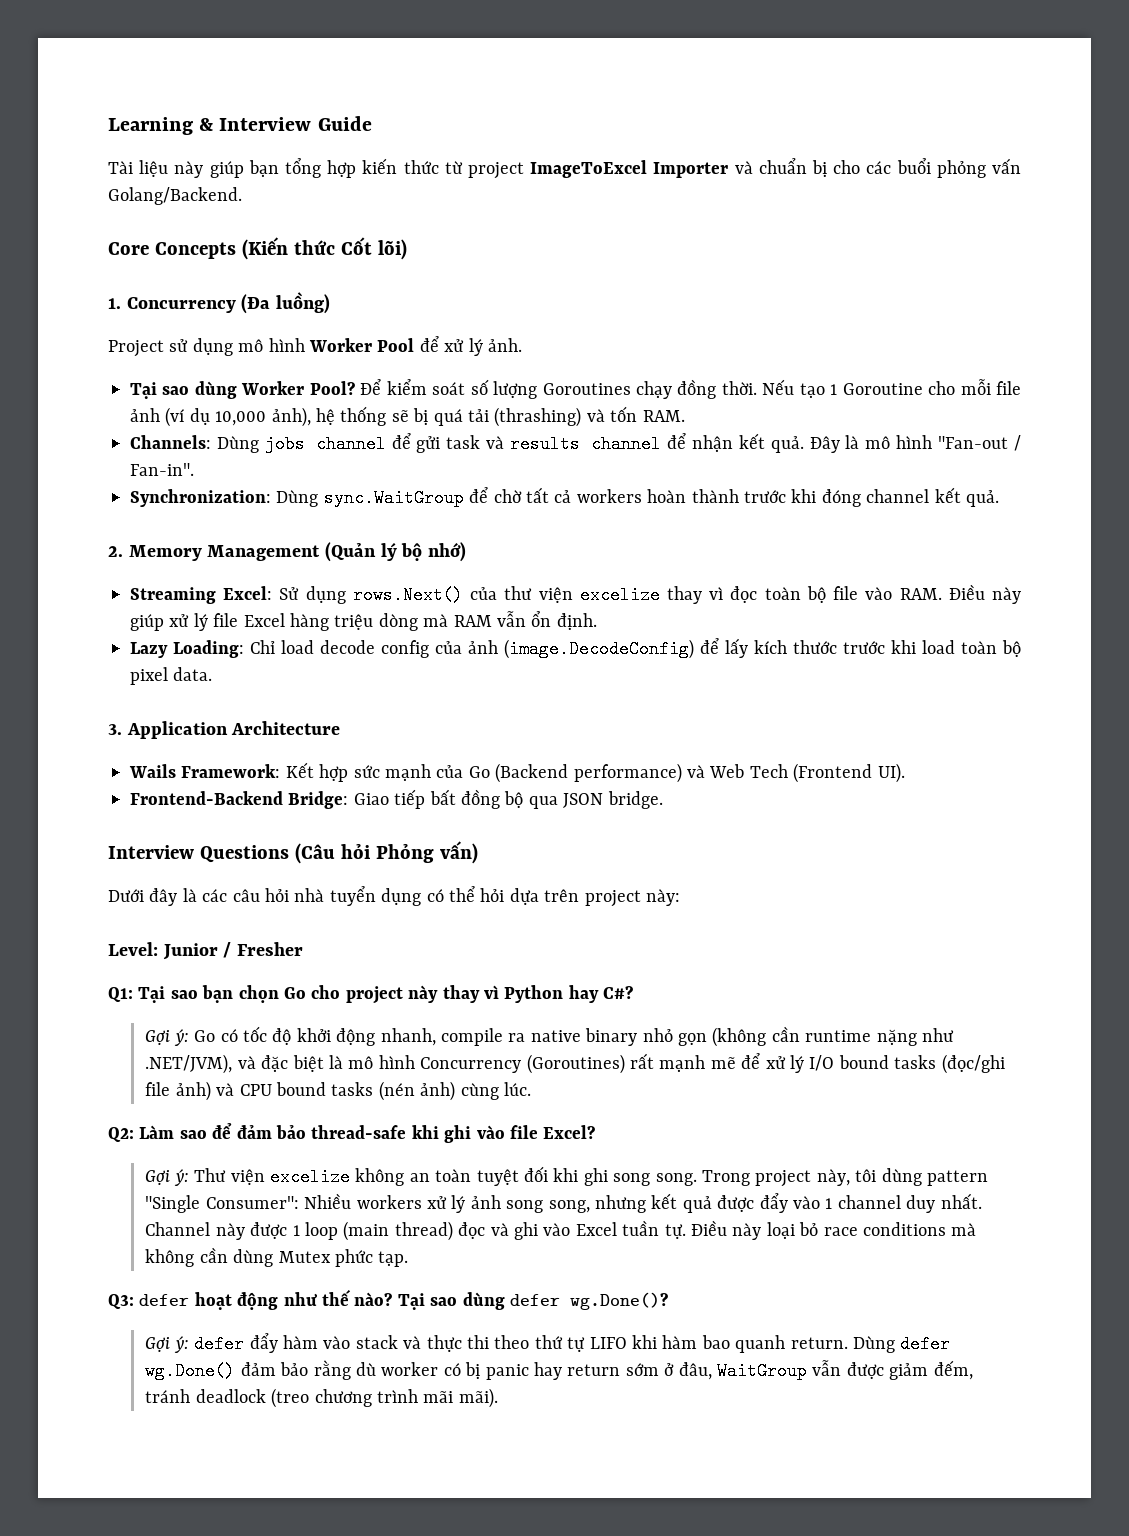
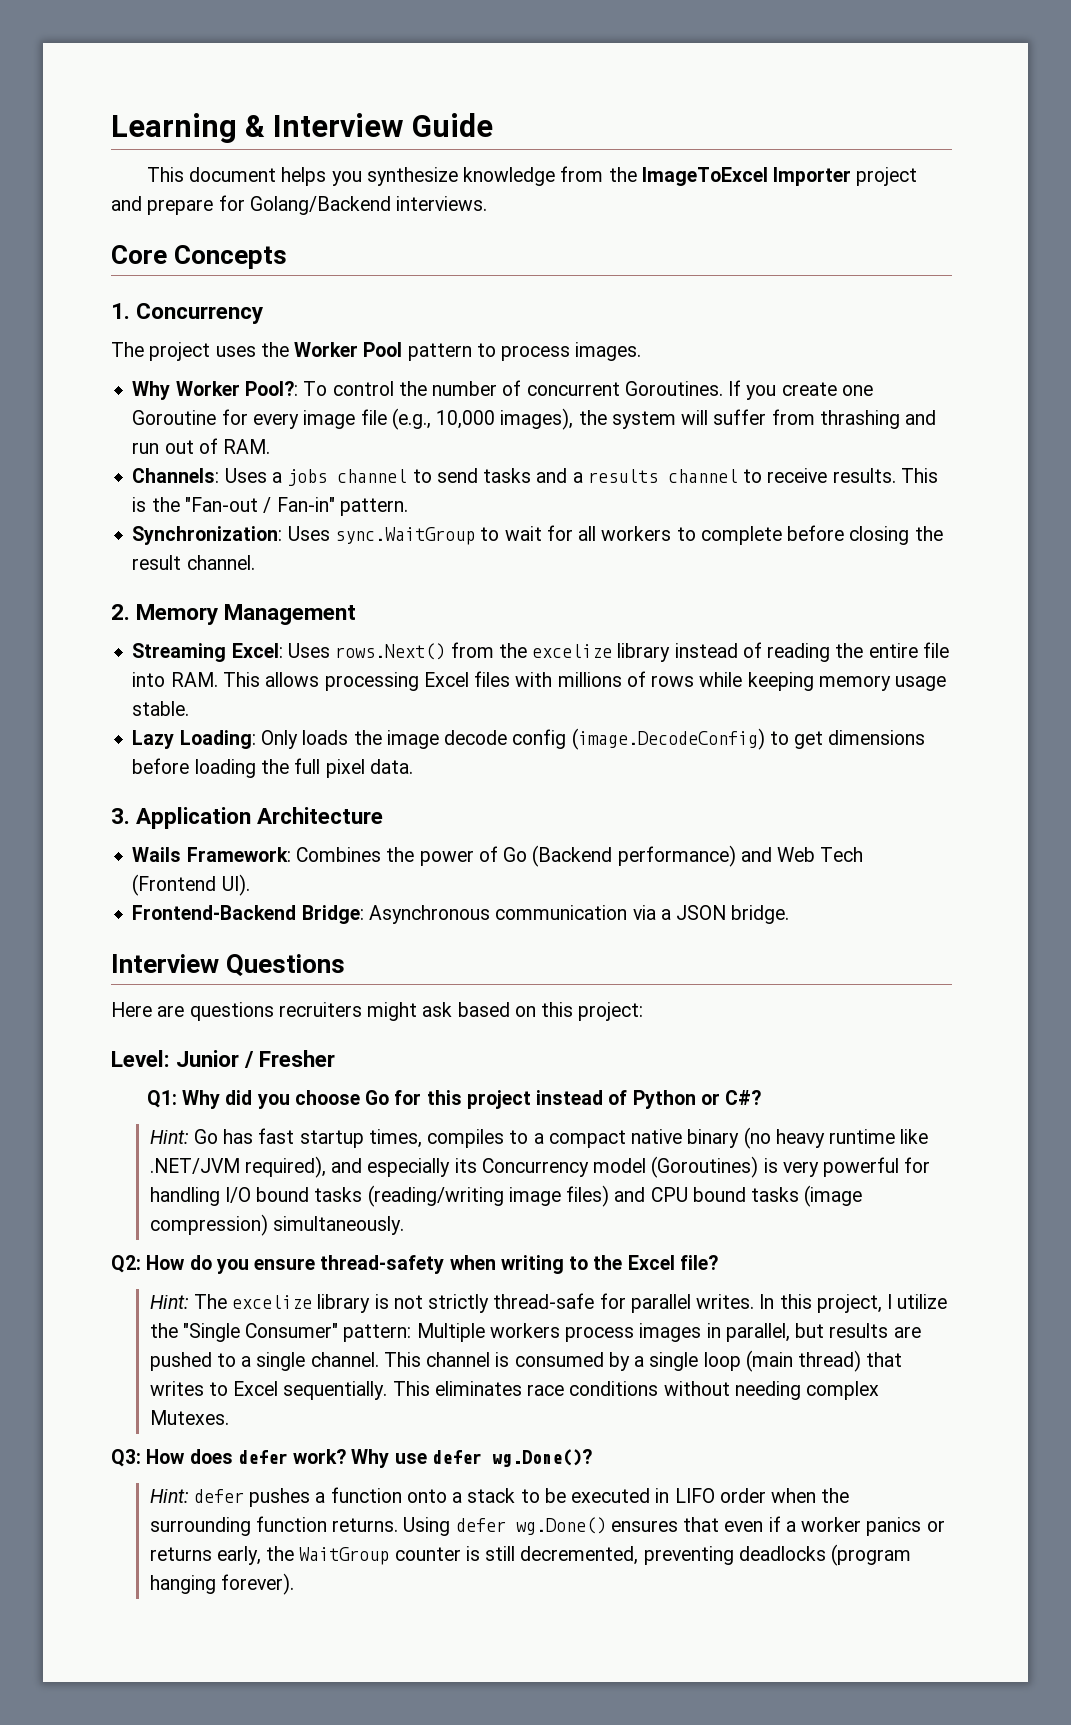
- Tài liệu này giúp bạn tổng hợp kiến thức từ project ImageToExcel Importer và chuẩn bị cho các buổi phỏng vấn Golang/Backend.
- Core Concepts (Kiến thức Cốt lõi)
- 1. Concurrency (Đa luồng)
- Project sử dụng mô hình Worker Pool để xử lý ảnh.
- Tại sao dùng Worker Pool? Để kiểm soát số lượng Goroutines chạy đồng thời. Nếu tạo 1 Goroutine cho mỗi file ảnh (ví dụ 10,000 ảnh), hệ thống sẽ bị quá tải (thrashing) và tốn RAM.
- Channels: Dùng jobs channel để gửi task và results channel để nhận kết quả. Đây là mô hình "Fan-out / Fan-in".
- Synchronization: Dùng sync.WaitGroup để chờ tất cả workers hoàn thành trước khi đóng channel kết quả.
- 2. Memory Management (Quản lý bộ nhớ)
- Streaming Excel: Sử dụng rows.Next() của thư viện excelize thay vì đọc toàn bộ file vào RAM. Điều này giúp xử lý file Excel hàng triệu dòng mà RAM vẫn ổn định.
- Lazy Loading: Chỉ load decode config của ảnh (image.DecodeConfig) để lấy kích thước trước khi load toàn bộ pixel data.
+ This document helps you synthesize knowledge from the ImageToExcel Importer project and prepare for Golang/Backend interviews.
+ Core Concepts
+ 1. Concurrency
+ The project uses the Worker Pool pattern to process images.
+ Why Worker Pool?: To control the number of concurrent Goroutines. If you create one Goroutine for every image file (e.g., 10,000 images), the system will suffer from thrashing and run out of RAM.
+ Channels: Uses a jobs channel to send tasks and a results channel to receive results. This is the "Fan-out / Fan-in" pattern.
+ Synchronization: Uses sync.WaitGroup to wait for all workers to complete before closing the result channel.
+ 2. Memory Management
+ Streaming Excel: Uses rows.Next() from the excelize library instead of reading the entire file into RAM. This allows processing Excel files with millions of rows while keeping memory usage stable.
+ Lazy Loading: Only loads the image decode config (image.DecodeConfig) to get dimensions before loading the full pixel data.
- Wails Framework: Kết hợp sức mạnh của Go (Backend performance) và Web Tech (Frontend UI).
+ Wails Framework: Combines the power of Go (Backend performance) and Web Tech (Frontend UI).
- Frontend-Backend Bridge: Giao tiếp bất đồng bộ qua JSON bridge.
- Interview Questions (Câu hỏi Phỏng vấn)
- Dưới đây là các câu hỏi nhà tuyển dụng có thể hỏi dựa trên project này:
+ Frontend-Backend Bridge: Asynchronous communication via a JSON bridge.
+ Interview Questions
+ Here are questions recruiters might ask based on this project:
- Q1: Tại sao bạn chọn Go cho project này thay vì Python hay C#?
- Gợi ý: Go có tốc độ khởi động nhanh, compile ra native binary nhỏ gọn (không cần runtime nặng như .NET/JVM), và đặc biệt là mô hình Concurrency (Goroutines) rất mạnh mẽ để xử lý I/O bound tasks (đọc/ghi file ảnh) và CPU bound tasks (nén ảnh) cùng lúc.
- Q2: Làm sao để đảm bảo thread-safe khi ghi vào file Excel?
- Gợi ý: Thư viện excelize không an toàn tuyệt đối khi ghi song song. Trong project này, tôi dùng pattern "Single Consumer": Nhiều workers xử lý ảnh song song, nhưng kết quả được đẩy vào 1 channel duy nhất. Channel này được 1 loop (main thread) đọc và ghi vào Excel tuần tự. Điều này loại bỏ race conditions mà không cần dùng Mutex phức tạp.
- Q3: defer hoạt động như thế nào? Tại sao dùng defer wg.Done()?
- Gợi ý: defer đẩy hàm vào stack và thực thi theo thứ tự LIFO khi hàm bao quanh return. Dùng defer wg.Done() đảm bảo rằng dù worker có bị panic hay return sớm ở đâu, WaitGroup vẫn được giảm đếm, tránh deadlock (treo chương trình mãi mãi).
+ Q1: Why did you choose Go for this project instead of Python or C#?
+ Hint: Go has fast startup times, compiles to a compact native binary (no heavy runtime like .NET/JVM required), and especially its Concurrency model (Goroutines) is very powerful for handling I/O bound tasks (reading/writing image files) and CPU bound tasks (image compression) simultaneously.
+ Q2: How do you ensure thread-safety when writing to the Excel file?
+ Hint: The excelize library is not strictly thread-safe for parallel writes. In this project, I utilize the "Single Consumer" pattern: Multiple workers process images in parallel, but results are pushed to a single channel. This channel is consumed by a single loop (main thread) that writes to Excel sequentially. This eliminates race conditions without needing complex Mutexes.
+ Q3: How does defer work? Why use defer wg.Done()?
+ Hint: defer pushes a function onto a stack to be executed in LIFO order when the surrounding function returns. Using defer wg.Done() ensures that even if a worker panics or returns early, the WaitGroup counter is still decremented, preventing deadlocks (program hanging forever).

